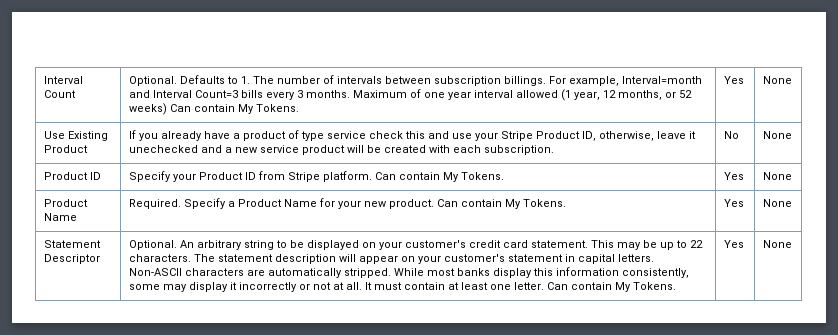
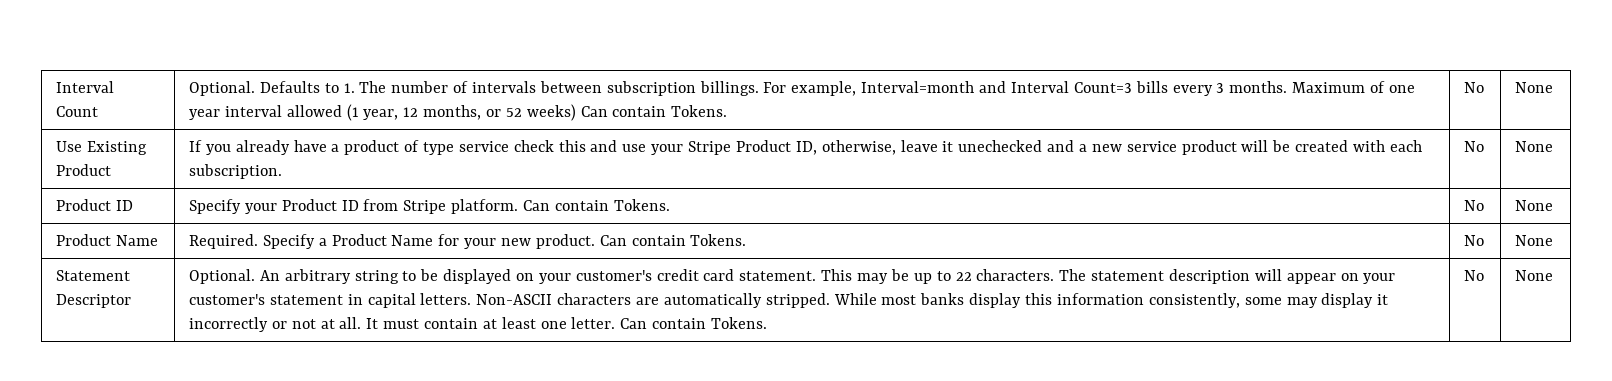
- Maximum of one year interval allowed (1 year, 12 months, or 52 weeks) Can contain My Tokens. | Yes
+ Maximum of one year interval allowed (1 year, 12 months, or 52 weeks) Can contain Tokens. | No
- Product ID | Specify your Product ID from Stripe platform. Can contain My Tokens. | Yes | None
+ Product ID | Specify your Product ID from Stripe platform. Can contain Tokens. | No | None
- Product Name | Required. Specify a Product Name for your new product. Can contain My Tokens. | Yes | None
+ Product Name | Required. Specify a Product Name for your new product. Can contain Tokens. | No | None
- It must contain at least one letter. Can contain My Tokens. | Yes
+ It must contain at least one letter. Can contain Tokens. | No

